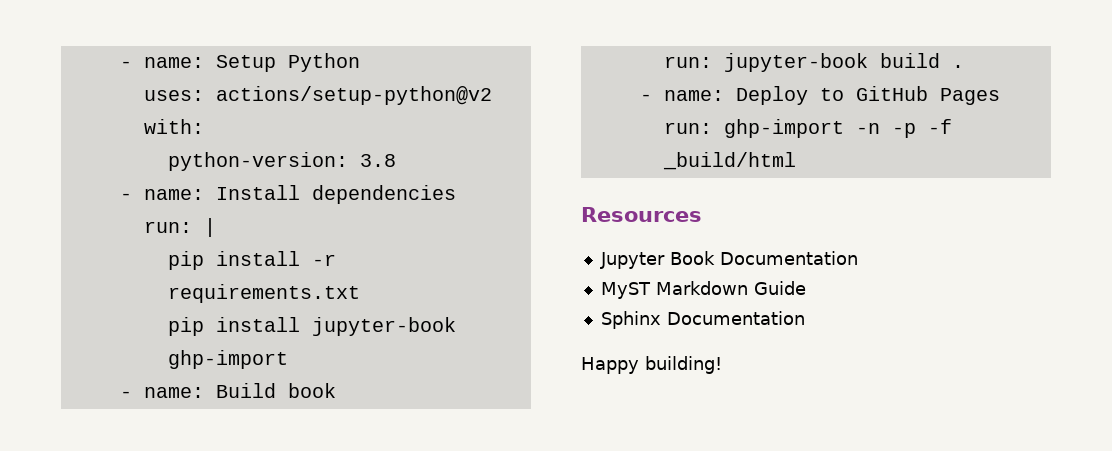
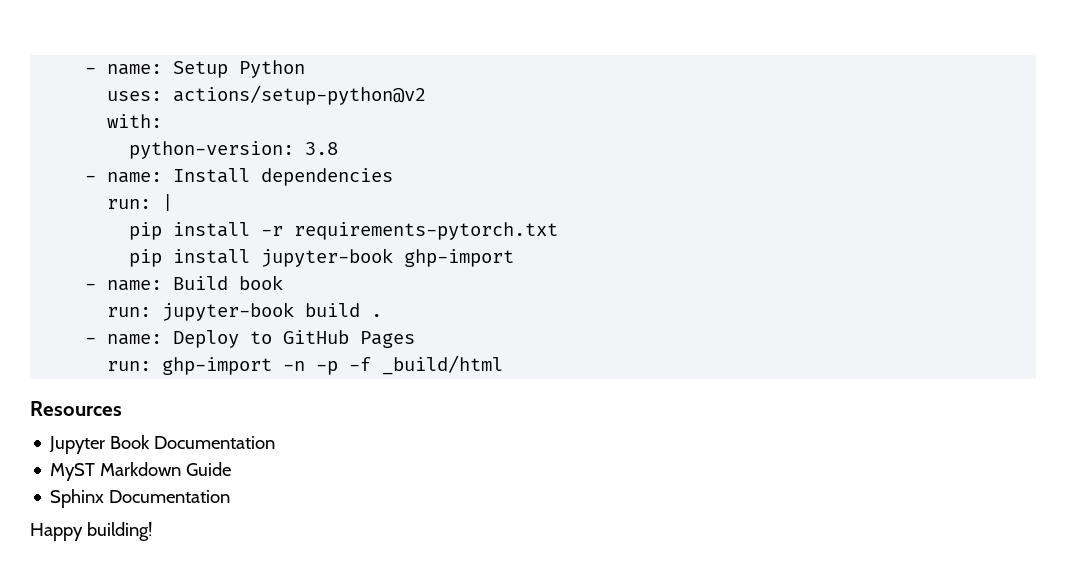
- pip install -r requirements.txt
+ pip install -r requirements-pytorch.txt

